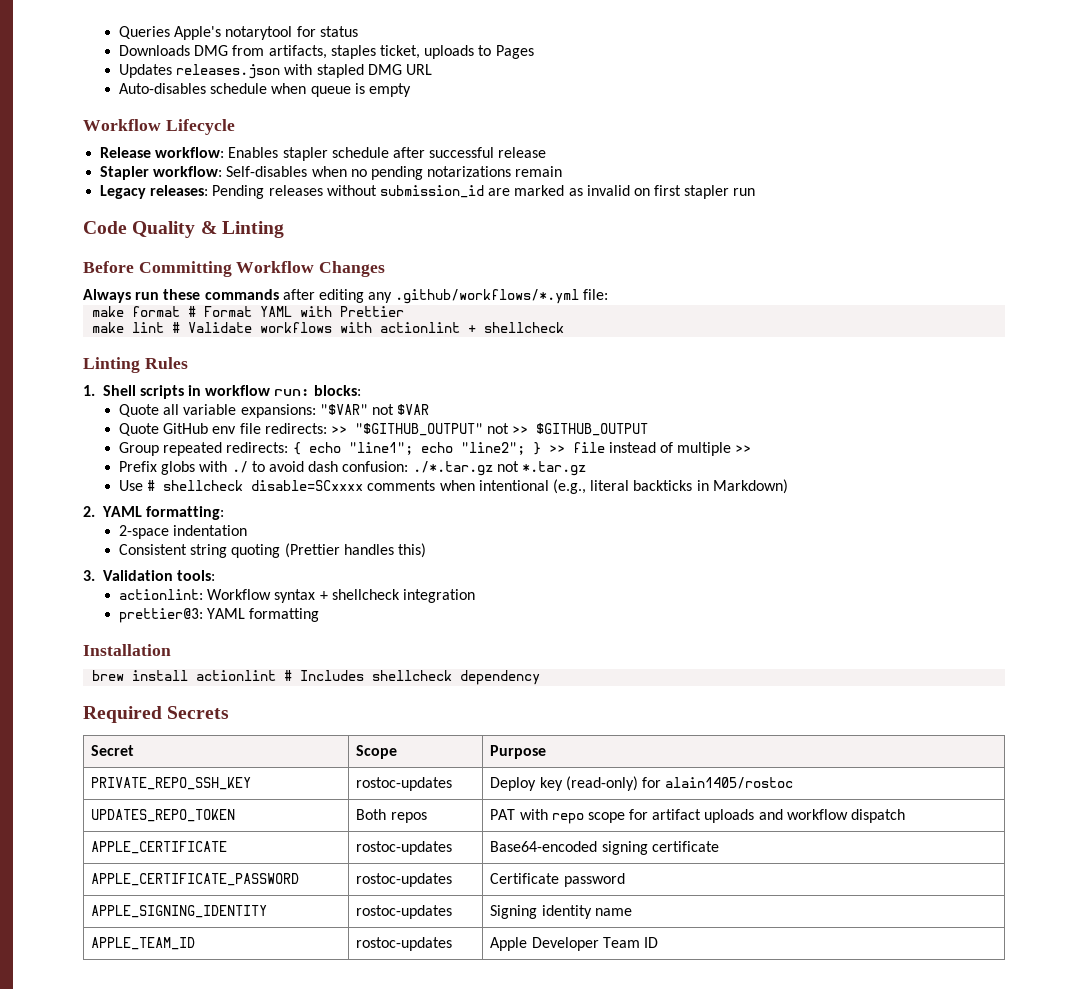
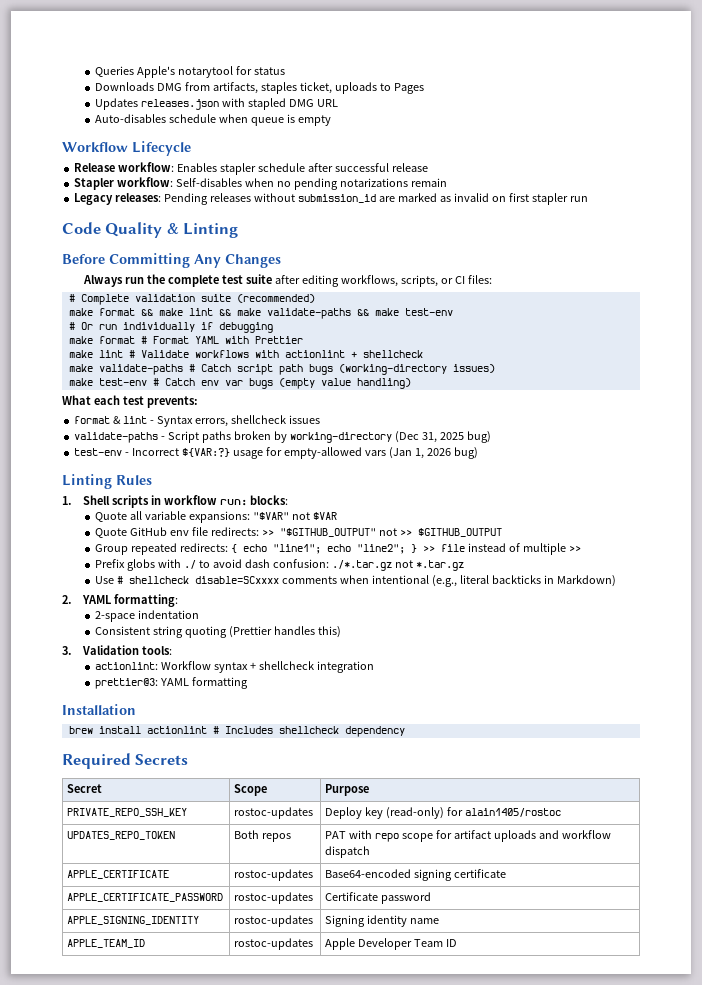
- Before Committing Workflow Changes
+ Before Committing Any Changes
- Always run these commands after editing any .github/workflows/*.yml file:
+ Always run the complete test suite after editing workflows, scripts, or CI files:
+ # Complete validation suite (recommended)
+ make format && make lint && make validate-paths && make test-env
+ # Or run individually if debugging
+ make validate-paths # Catch script path bugs (working-directory issues)
+ make test-env # Catch env var bugs (empty value handling)
+ What each test prevents:
+ format & lint - Syntax errors, shellcheck issues
+ validate-paths - Script paths broken by working-directory (Dec 31, 2025 bug)
+ test-env - Incorrect ${VAR:?} usage for empty-allowed vars (Jan 1, 2026 bug)

